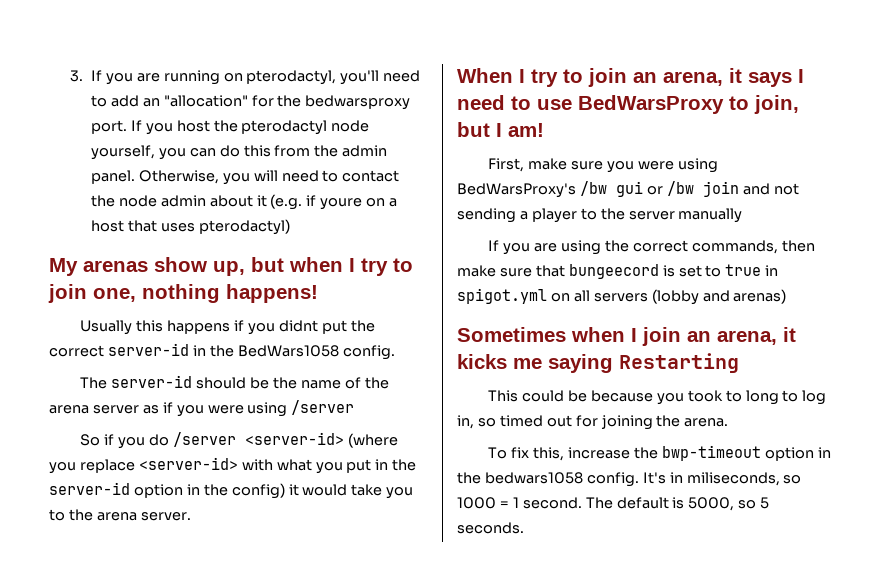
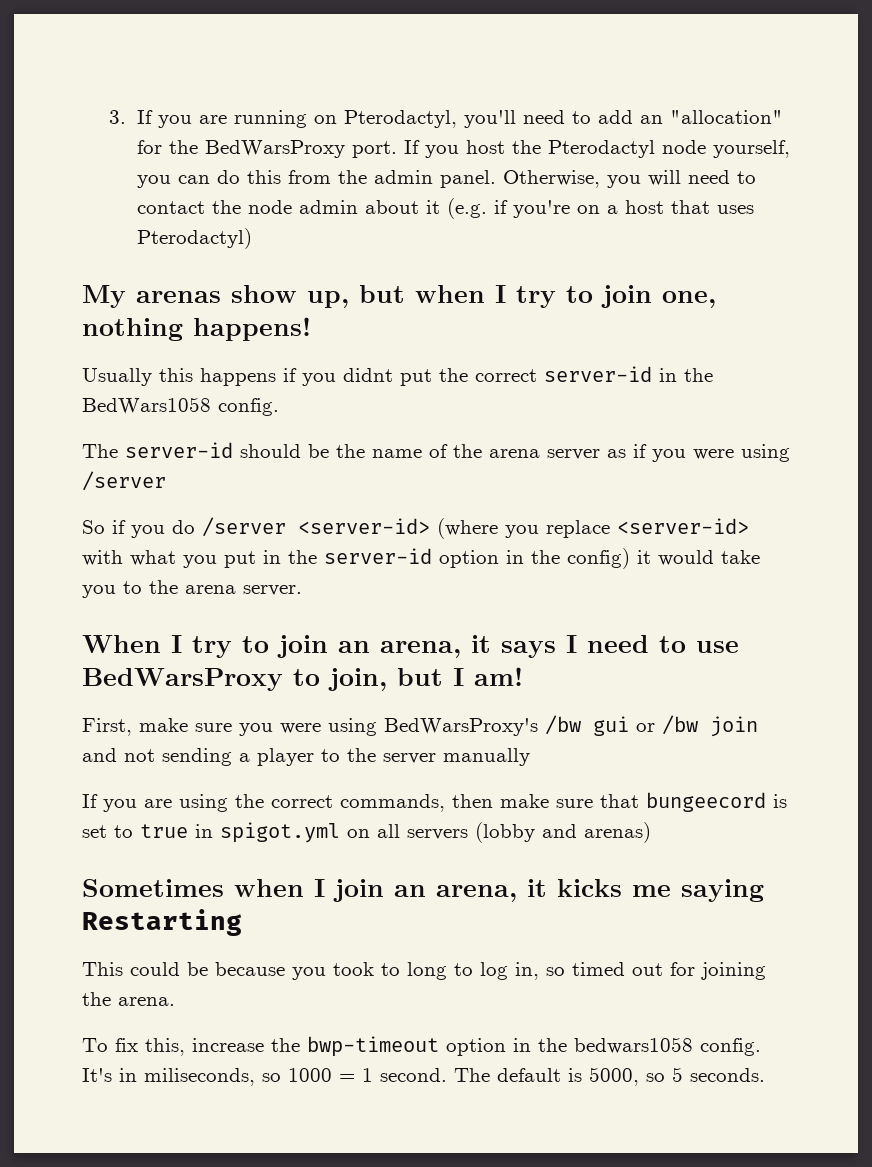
- 3. If you are running on pterodactyl, you'll need to add an "allocation" for the bedwarsproxy port.
+ 3. If you are running on Pterodactyl, you'll need to add an "allocation" for the BedWarsProxy port.
- If you host the pterodactyl node yourself, you can do this from the admin panel.
+ If you host the Pterodactyl node yourself, you can do this from the admin panel.
- Otherwise, you will need to contact the node admin about it (e.g. if youre on a host that uses pterodactyl)
+ Otherwise, you will need to contact the node admin about it (e.g. if you're on a host that uses Pterodactyl)

